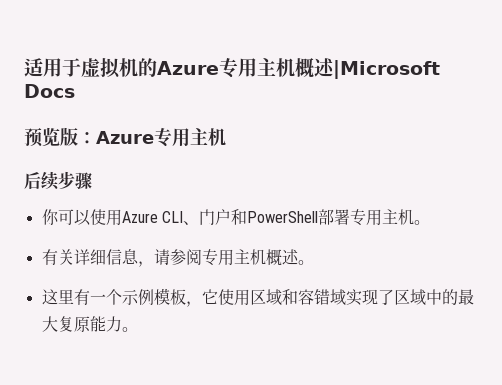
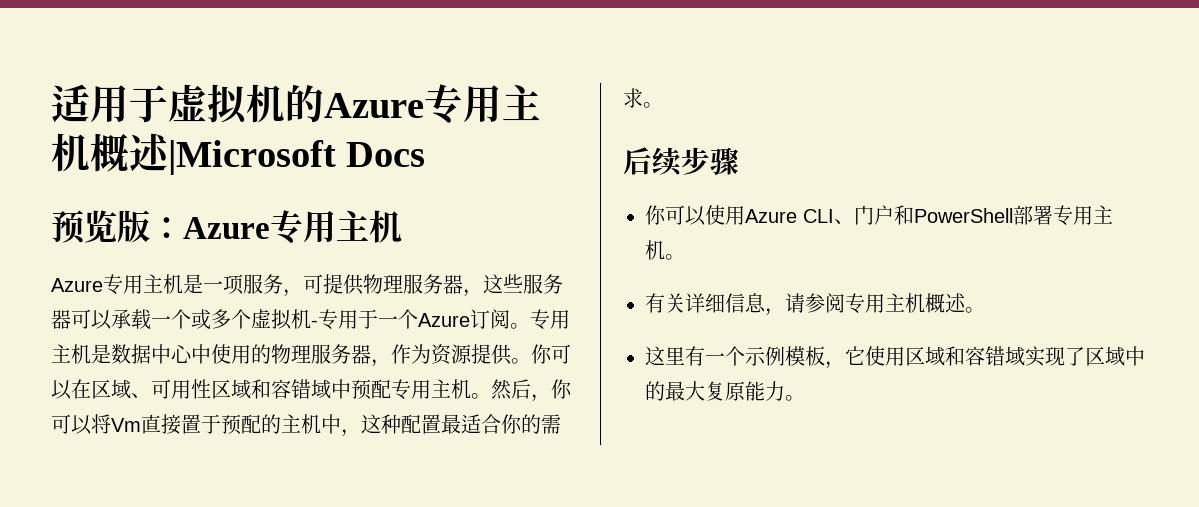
+ Azure专用主机是一项服务，可提供物理服务器，这些服务器可以承载一个或多个虚拟机-专用于一个Azure订阅。专用主机是数据中心中使用的物理服务器，作为资源提供。你可以在区域、可用性区域和容错域中预配专用主机。然后，你可以将Vm直接置于预配的主机中，这种配置最适合你的需求。

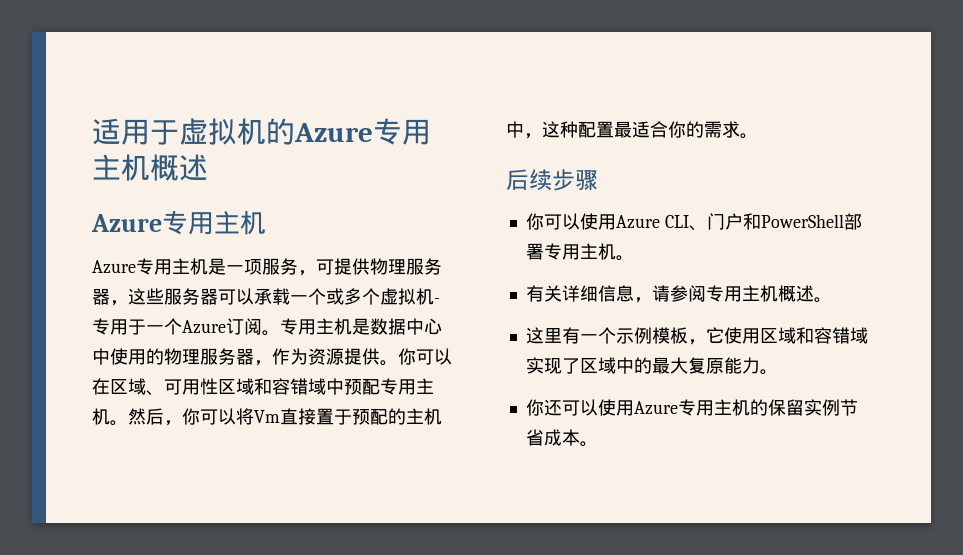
- 适用于虚拟机的Azure专用主机概述|Microsoft Docs
- 预览版：Azure专用主机
+ 适用于虚拟机的Azure专用主机概述
+ Azure专用主机
+ 你还可以使用Azure专用主机的保留实例节省成本。

